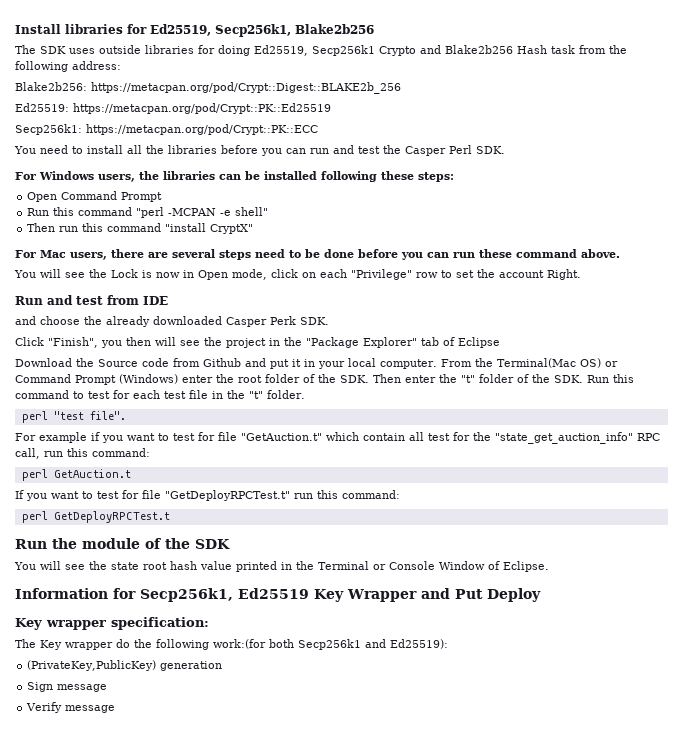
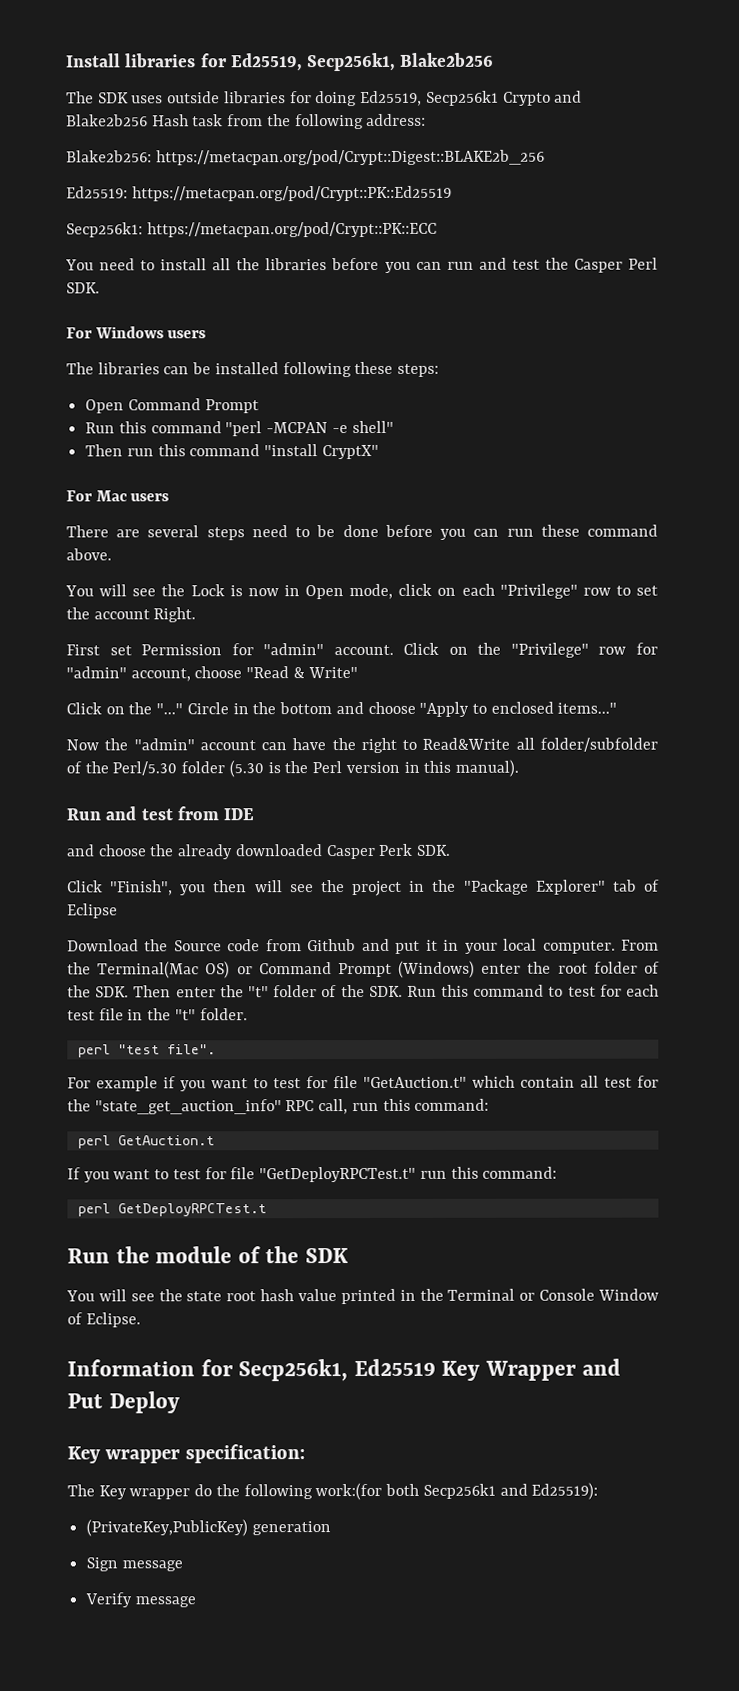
- For Windows users, the libraries can be installed following these steps:
+ For Windows users
+ The libraries can be installed following these steps:
- For Mac users, there are several steps need to be done before you can run these command above.
+ For Mac users
+ There are several steps need to be done before you can run these command above.
+ First set Permission for "admin" account. Click on the "Privilege" row for "admin" account, choose "Read & Write"
+ Click on the "..." Circle in the bottom and choose "Apply to enclosed items..."
+ Now the "admin" account can have the right to Read&Write all folder/subfolder of the Perl/5.30 folder (5.30 is the Perl version in this manual).

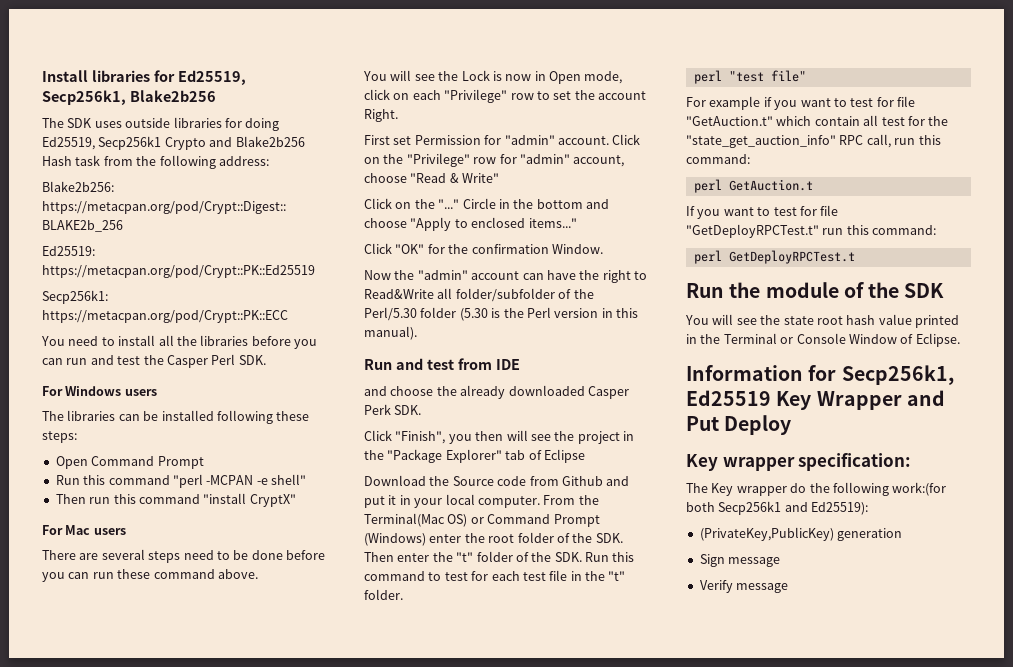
+ Click "OK" for the confirmation Window.
- perl "test file".
+ perl "test file"

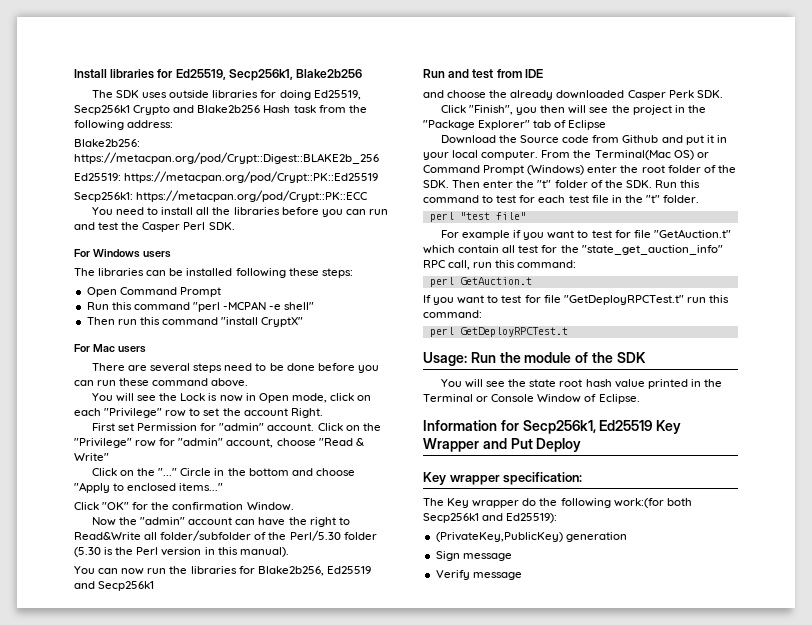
+ You can now run the libraries for Blake2b256, Ed25519 and Secp256k1
- Run the module of the SDK
+ Usage: Run the module of the SDK

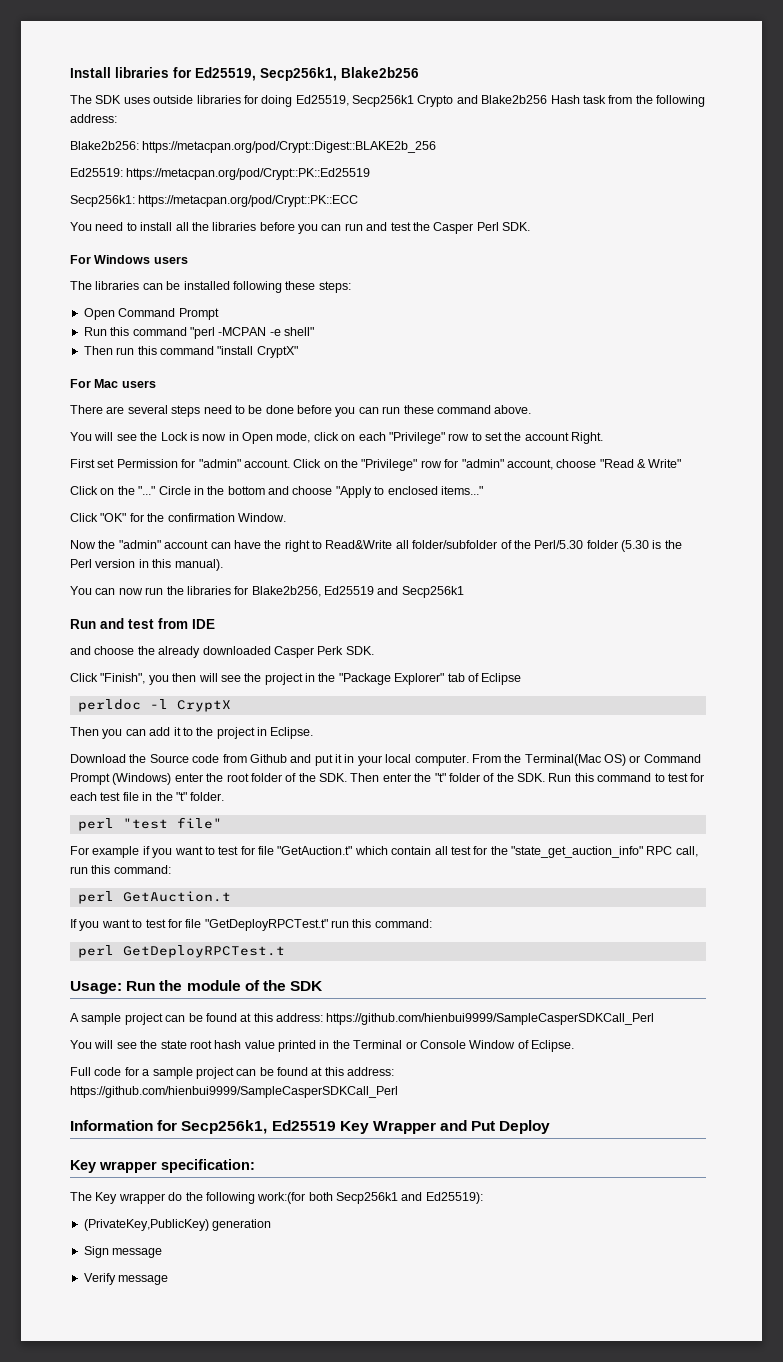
+ perldoc -l CryptX
+ Then you can add it to the project in Eclipse.
+ A sample project can be found at this address: https://github.com/hienbui9999/SampleCasperSDKCall_Perl
+ Full code for a sample project can be found at this address: https://github.com/hienbui9999/SampleCasperSDKCall_Perl

